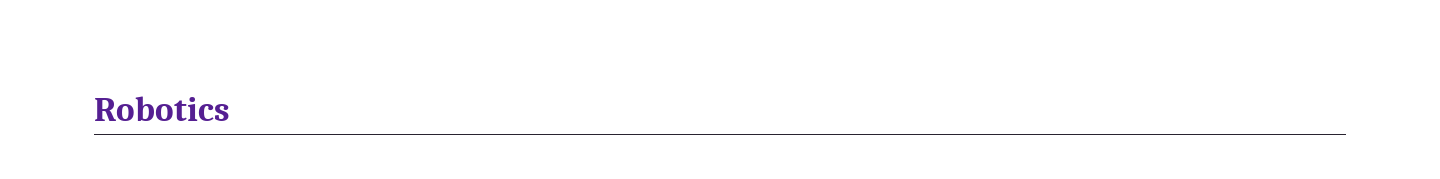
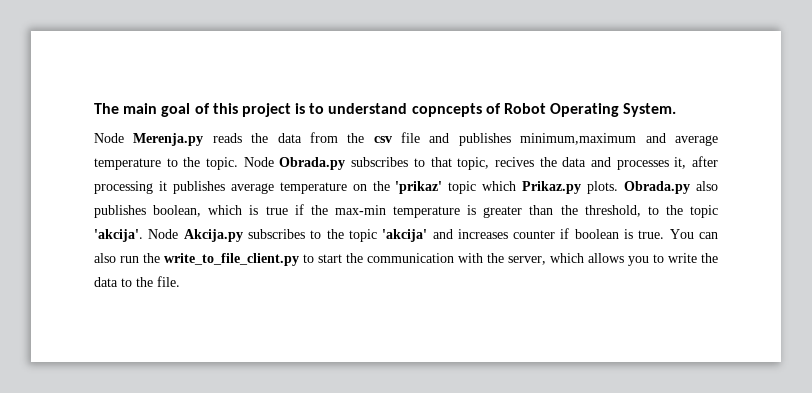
- Robotics
+ The main goal of this project is to understand copncepts of Robot Operating System.
+ Node Merenja.py reads the data from the csv file and publishes minimum,maximum and average temperature to the topic. Node Obrada.py subscribes to that topic, recives the data and processes it, after processing it publishes average temperature on the 'prikaz' topic which Prikaz.py plots. Obrada.py also publishes boolean, which is true if the max-min temperature is greater than the threshold, to the topic 'akcija'. Node Akcija.py subscribes to the topic 'akcija' and increases counter if boolean is true. You can also run the write_to_file_client.py to start the communication with the server, which allows you to write the data to the file.

